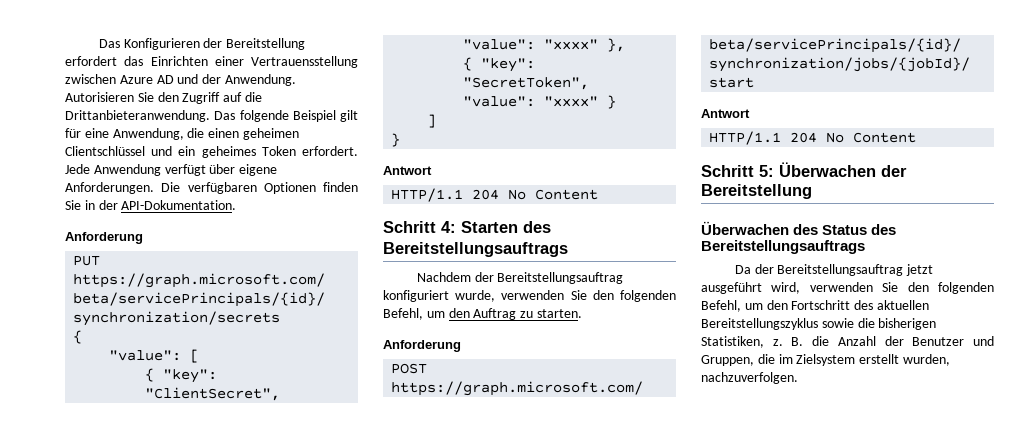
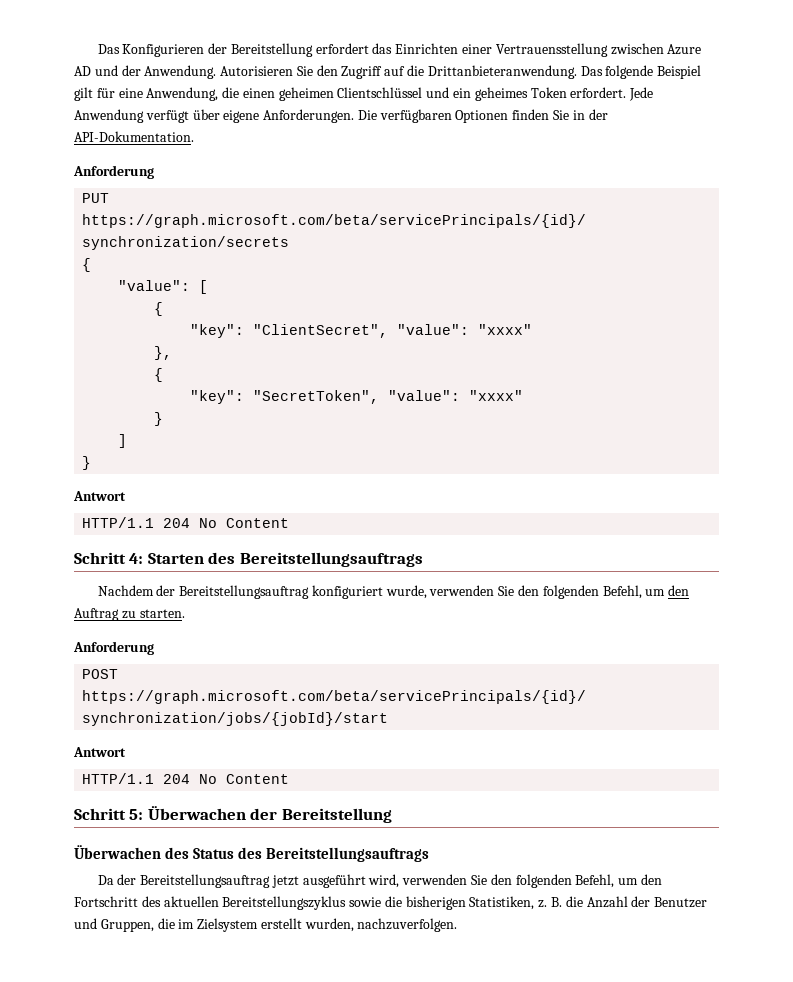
  "value": [
- { "key": "ClientSecret", "value": "xxxx" },
- { "key": "SecretToken", "value": "xxxx" }
+ {
+ "key": "ClientSecret", "value": "xxxx"
+ },
+ {
+ "key": "SecretToken", "value": "xxxx"
+ }

